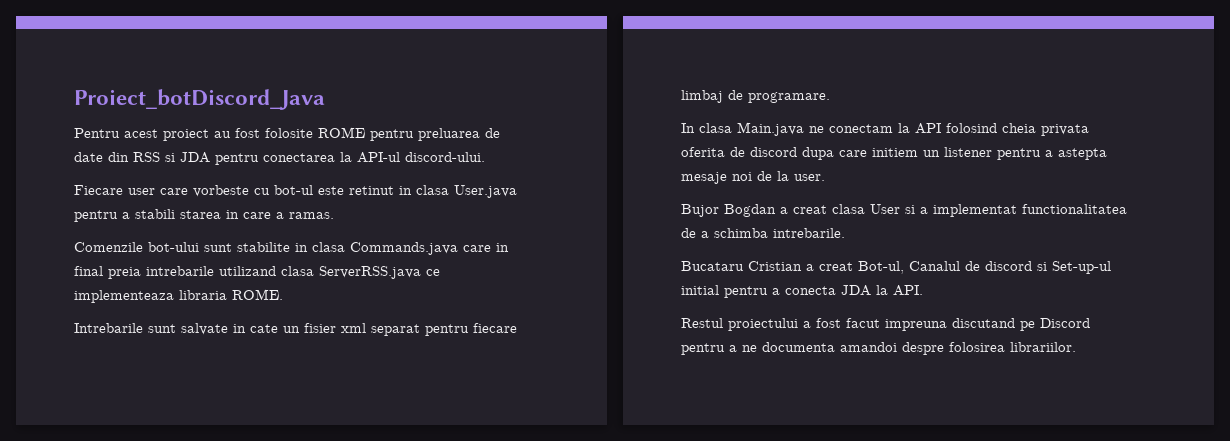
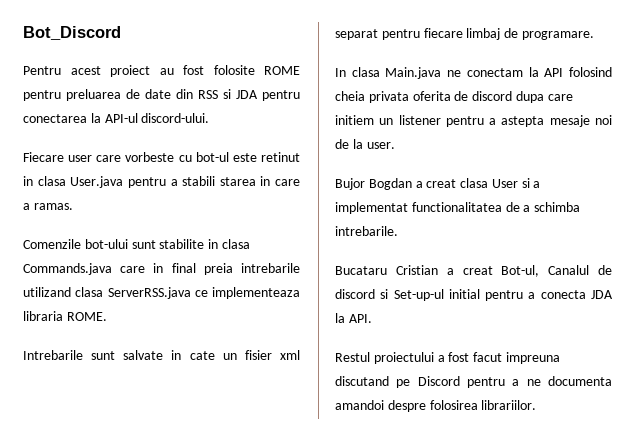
- Proiect_botDiscord_Java
+ Bot_Discord

